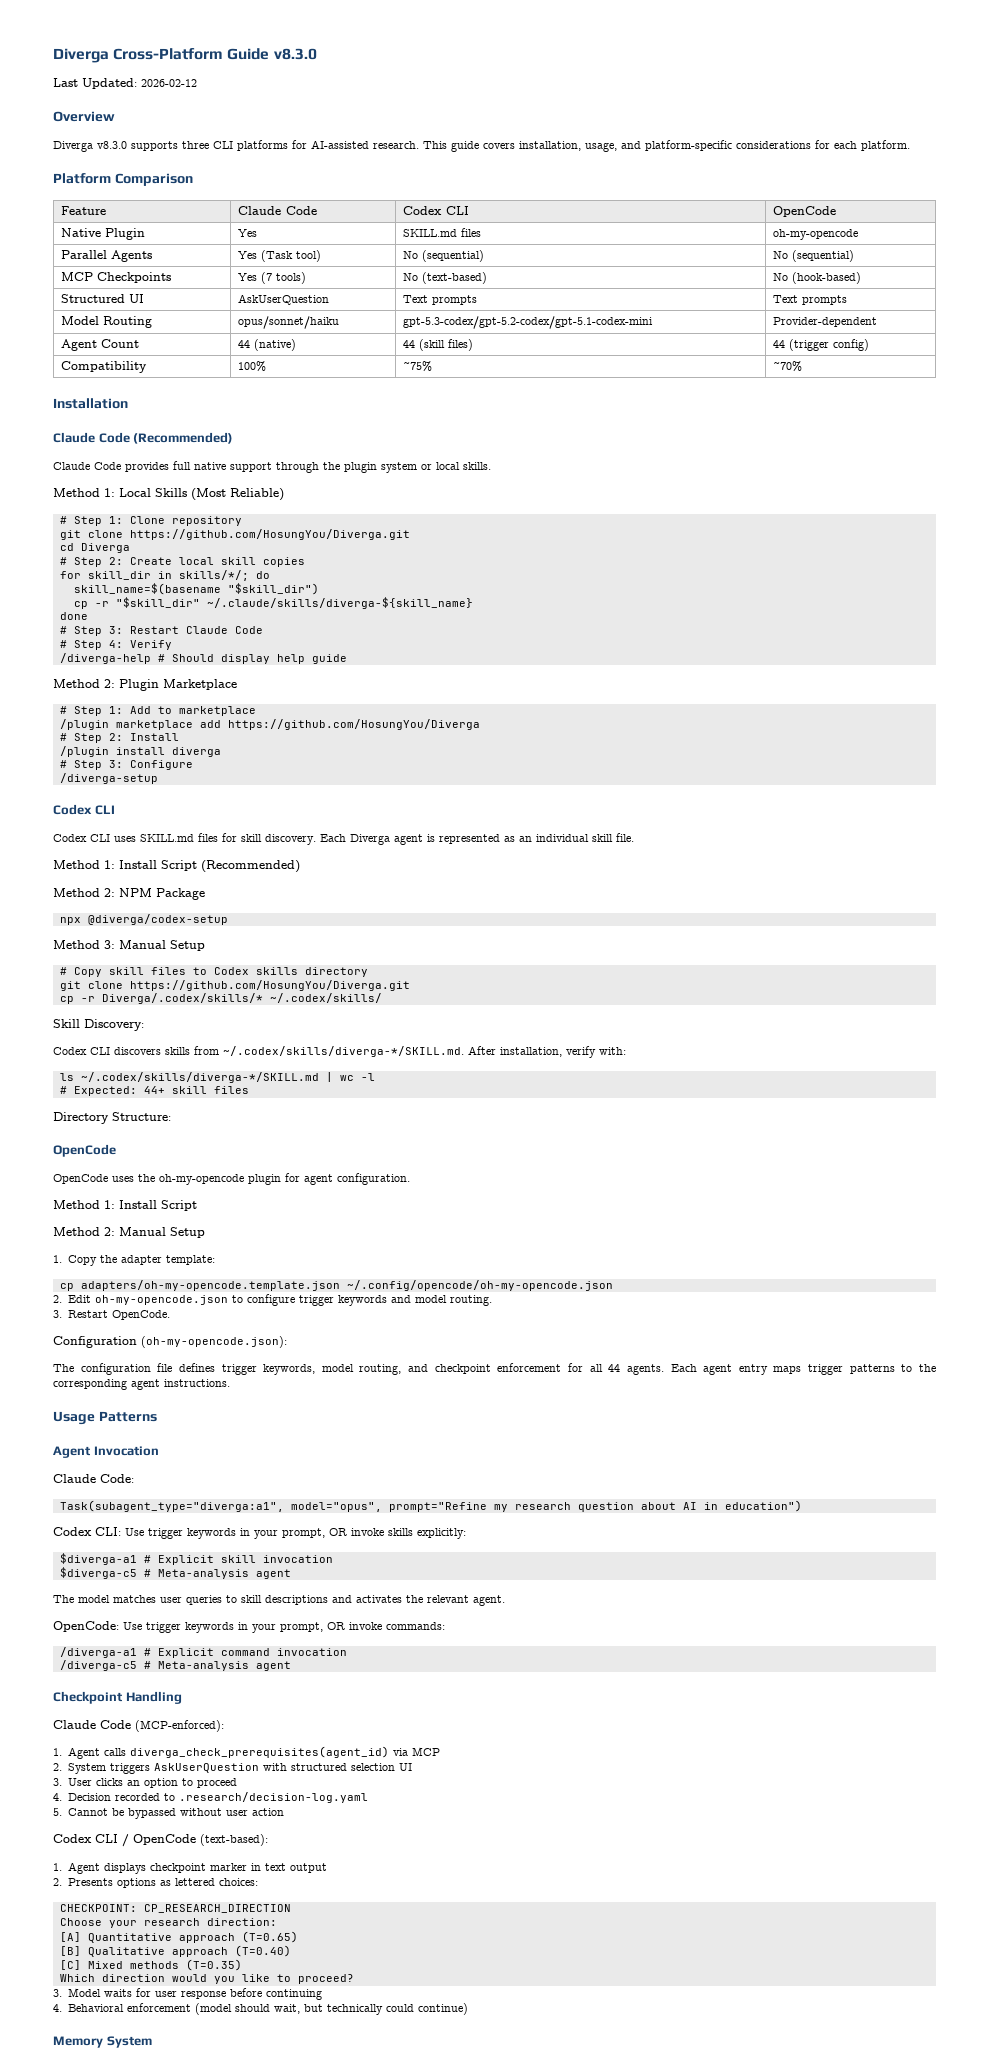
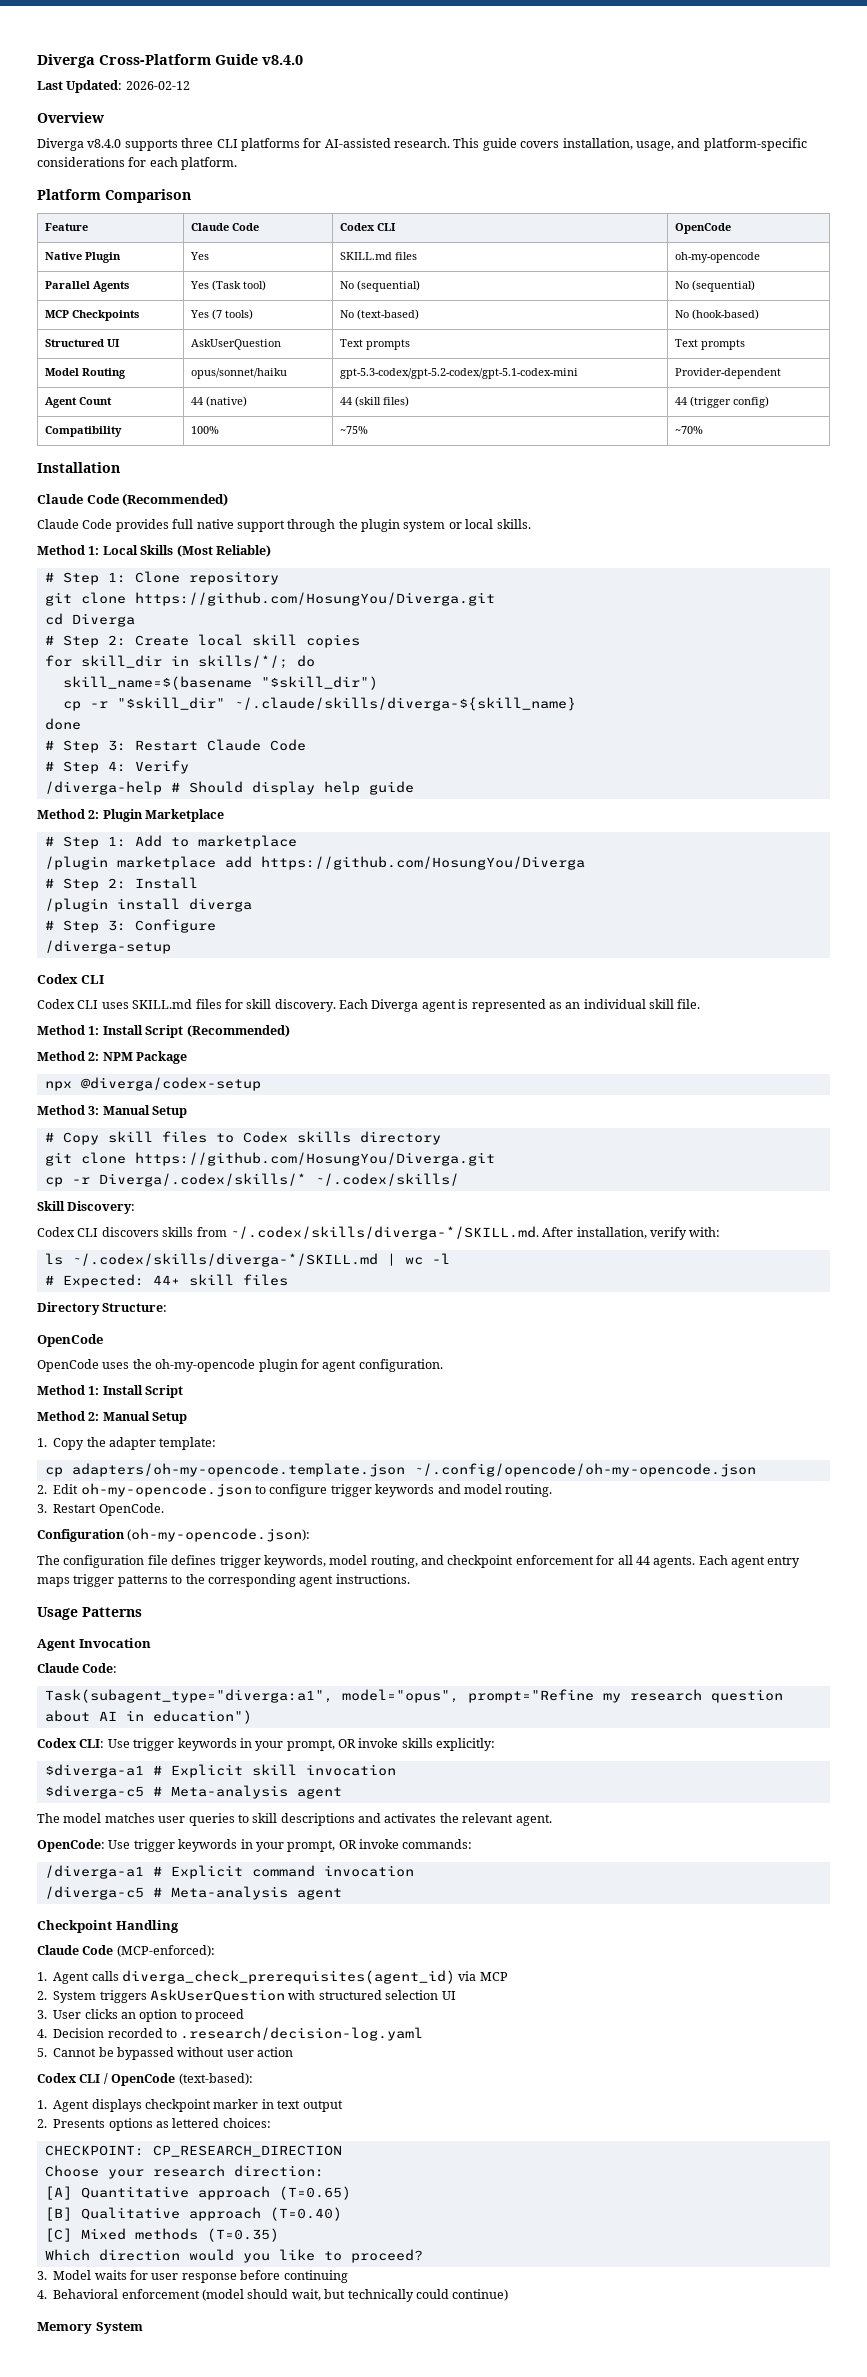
- Diverga Cross-Platform Guide v8.3.0
+ Diverga Cross-Platform Guide v8.4.0
- Diverga v8.3.0 supports three CLI platforms for AI-assisted research.
+ Diverga v8.4.0 supports three CLI platforms for AI-assisted research.

